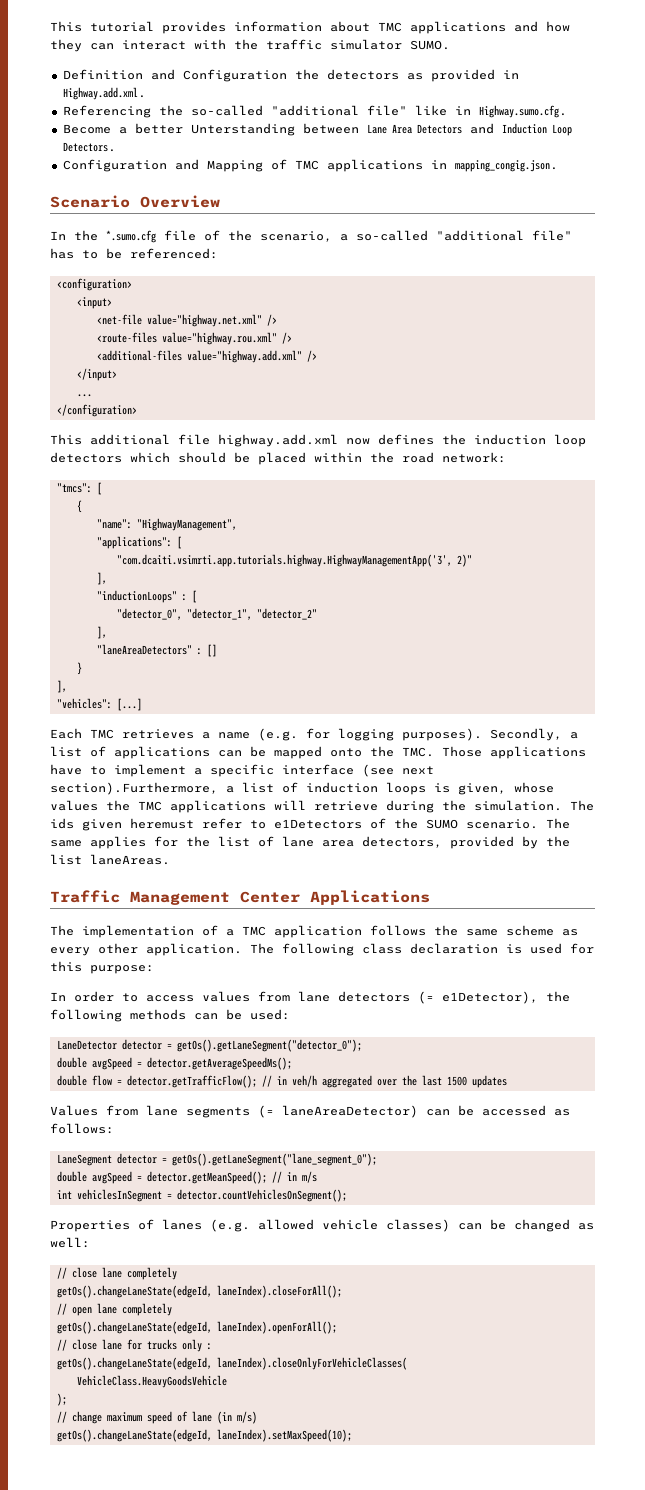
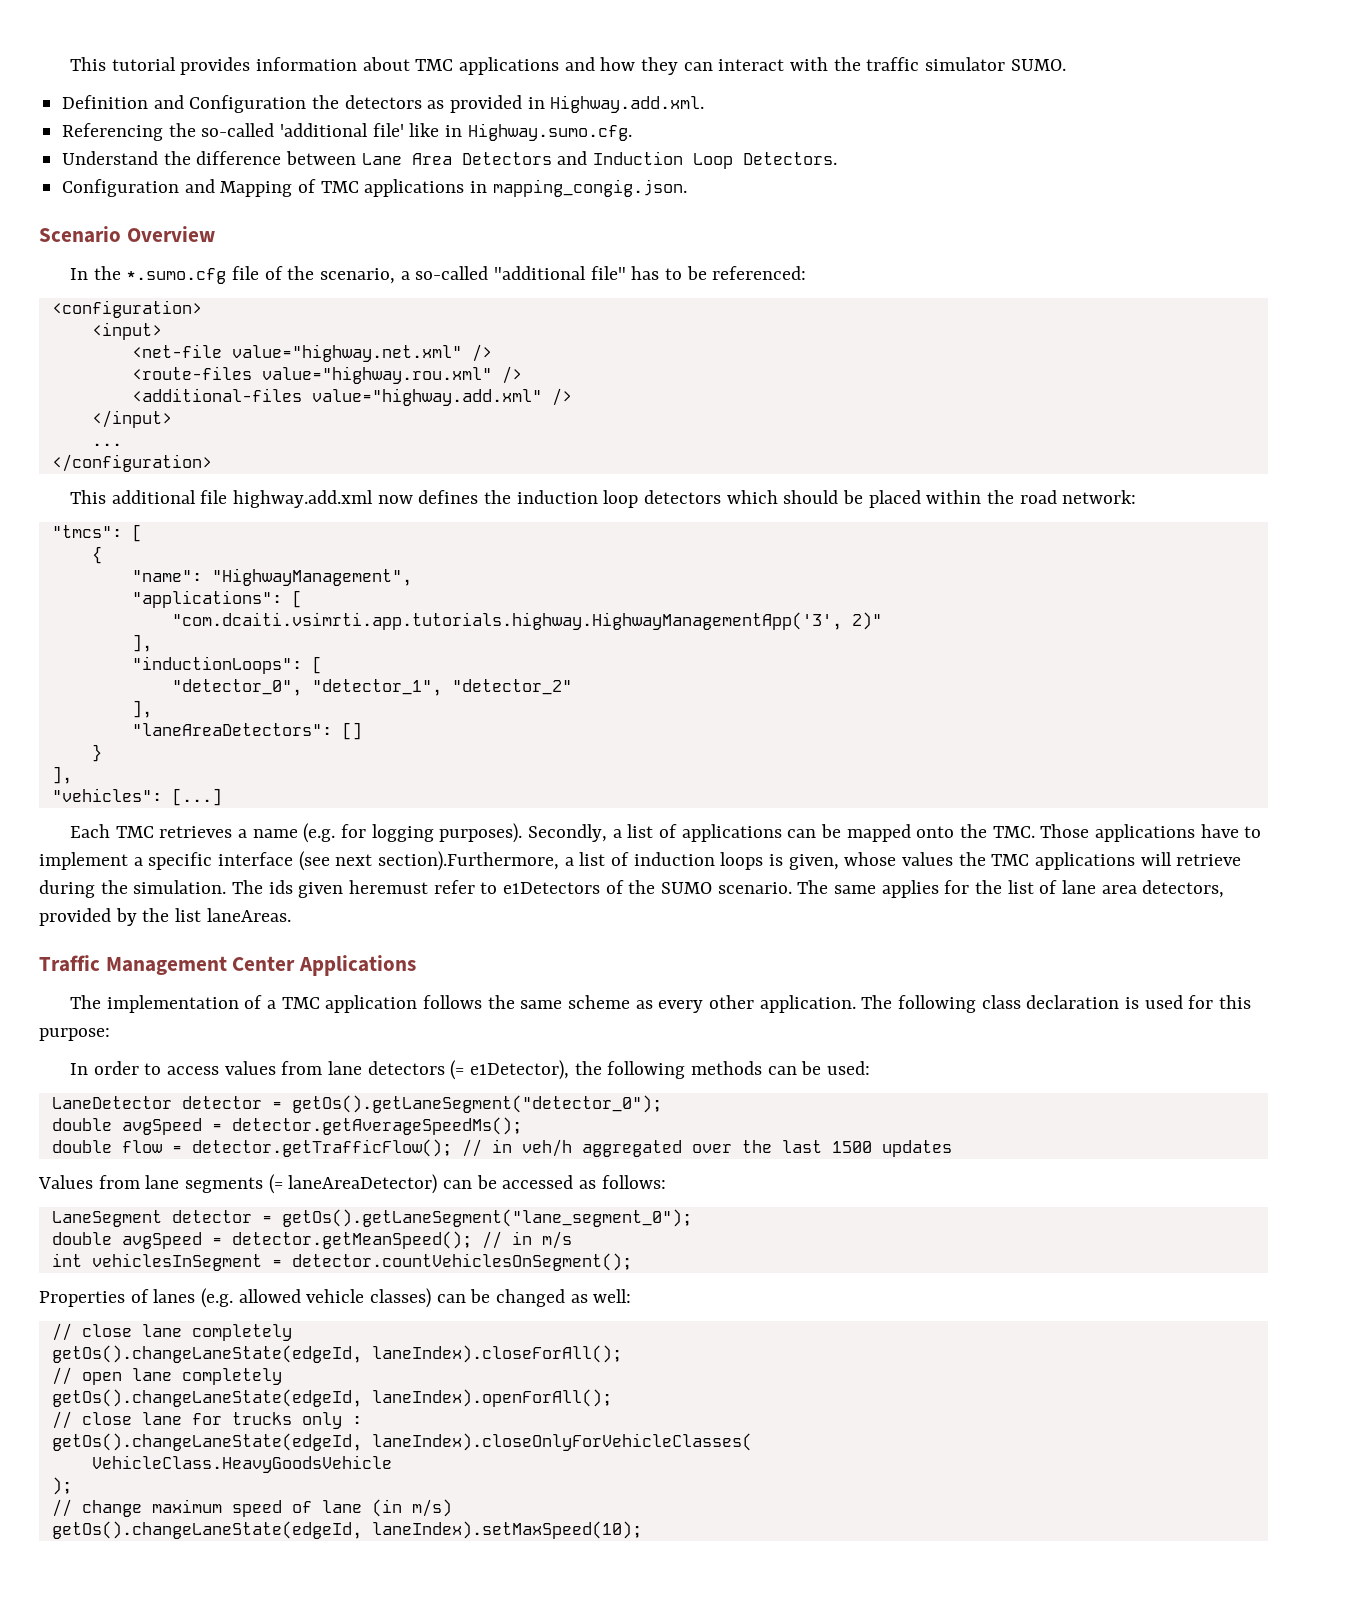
- Referencing the so-called "additional file" like in Highway.sumo.cfg.
+ Referencing the so-called 'additional file' like in Highway.sumo.cfg.
- Become a better Unterstanding between Lane Area Detectors and Induction Loop Detectors.
+ Understand the difference between Lane Area Detectors and Induction Loop Detectors.
- "inductionLoops" : [
+ "inductionLoops": [
- "laneAreaDetectors" : []
+ "laneAreaDetectors": []

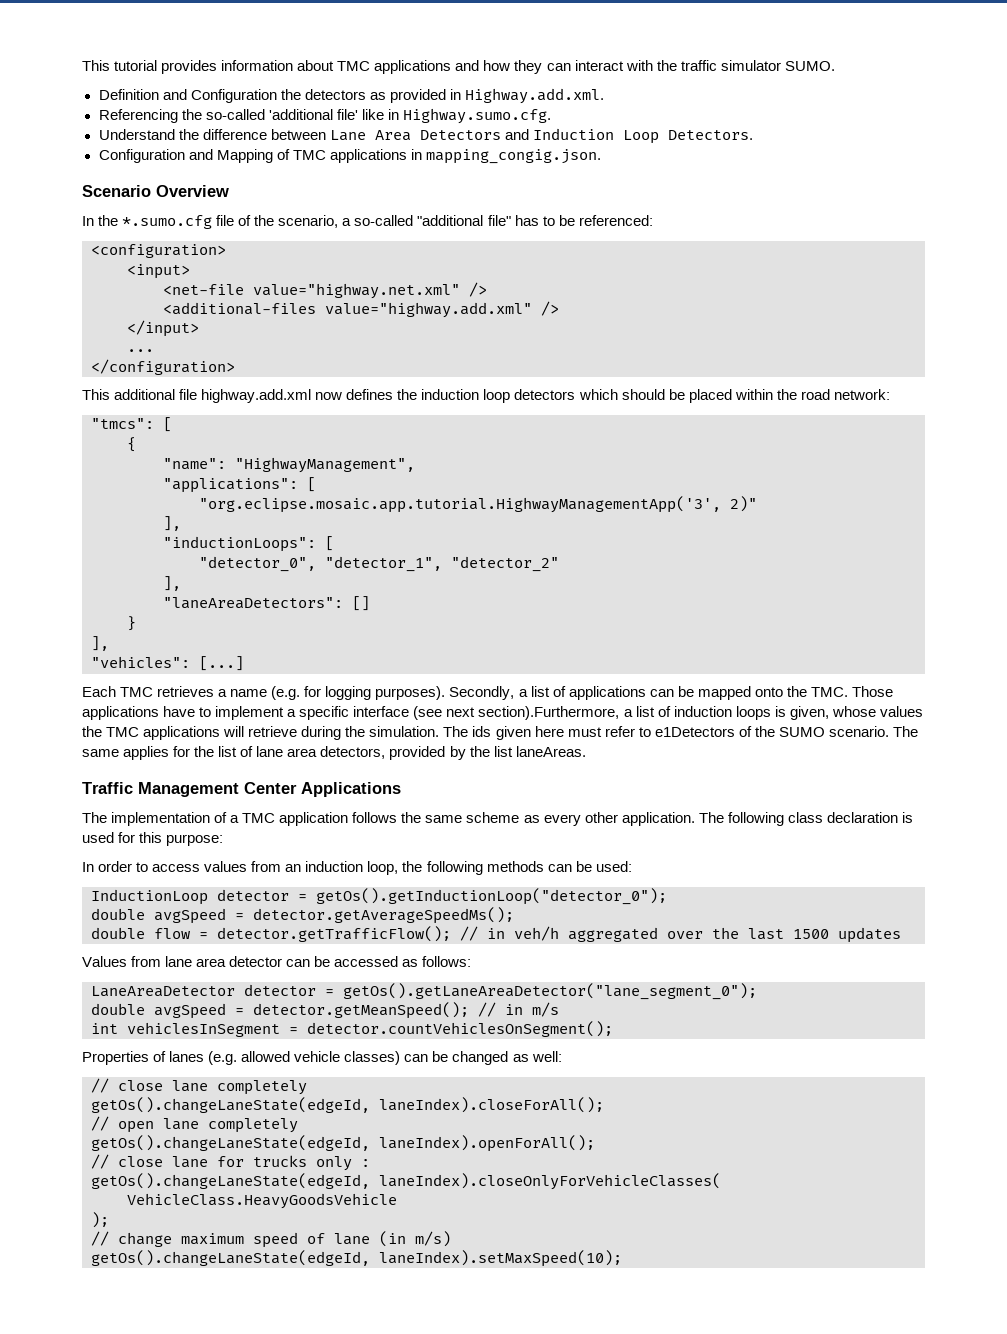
- <route-files value="highway.rou.xml" />
- "com.dcaiti.vsimrti.app.tutorials.highway.HighwayManagementApp('3', 2)"
+ "org.eclipse.mosaic.app.tutorial.HighwayManagementApp('3', 2)"
- The ids given heremust refer to e1Detectors of the SUMO scenario.
+ The ids given here must refer to e1Detectors of the SUMO scenario.
- In order to access values from lane detectors (= e1Detector), the following methods can be used:
+ In order to access values from an induction loop, the following methods can be used:
- LaneDetector detector = getOs().getLaneSegment("detector_0");
+ InductionLoop detector = getOs().getInductionLoop("detector_0");
- Values from lane segments (= laneAreaDetector) can be accessed as follows:
+ Values from lane area detector can be accessed as follows:
- LaneSegment detector = getOs().getLaneSegment("lane_segment_0");
+ LaneAreaDetector detector = getOs().getLaneAreaDetector("lane_segment_0");

